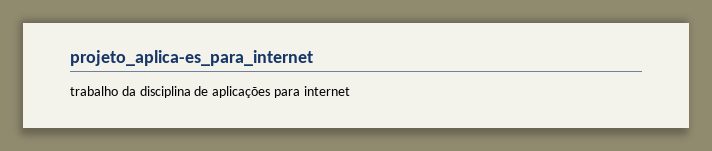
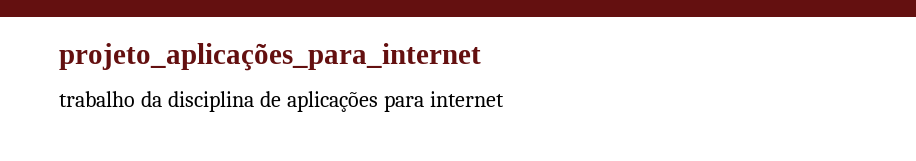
- projeto_aplica-es_para_internet
+ projeto_aplicações_para_internet

